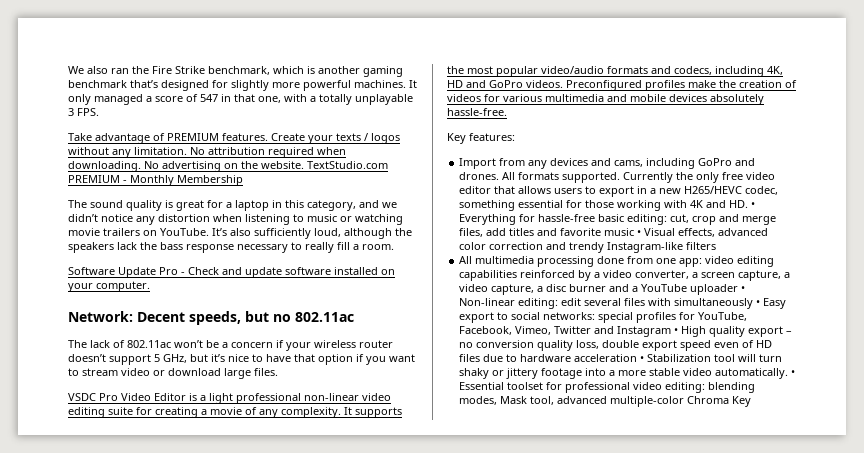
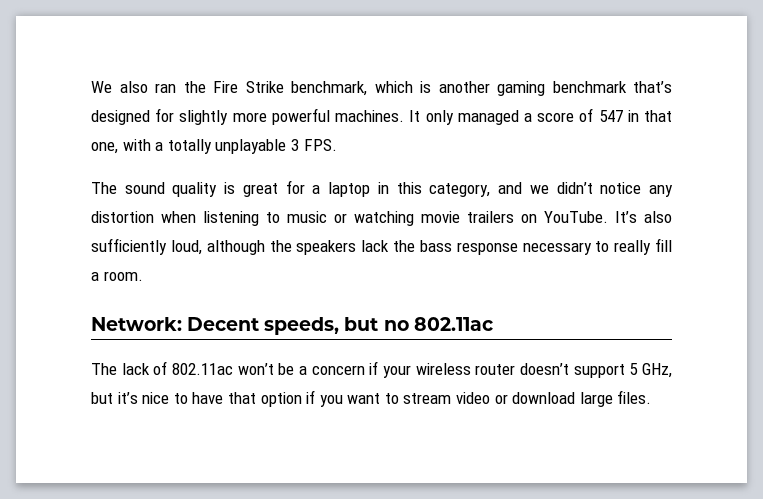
- Take advantage of PREMIUM features. Create your texts / logos without any limitation. No attribution required when downloading. No advertising on the website. TextStudio.com PREMIUM - Monthly Membership
- Software Update Pro - Check and update software installed on your computer.
- VSDC Pro Video Editor is a light professional non-linear video editing suite for creating a movie of any complexity. It supports the most popular video/audio formats and codecs, including 4K, HD and GoPro videos. Preconfigured profiles make the creation of videos for various multimedia and mobile devices absolutely hassle-free.
- Key features:
- Import from any devices and cams, including GoPro and drones. All formats supported. Сurrently the only free video editor that allows users to export in a new H265/HEVC codec, something essential for those working with 4K and HD. • Everything for hassle-free basic editing: cut, crop and merge files, add titles and favorite music • Visual effects, advanced color correction and trendy Instagram-like filters
- All multimedia processing done from one app: video editing capabilities reinforced by a video converter, a screen capture, a video capture, a disc burner and a YouTube uploader • Non-linear editing: edit several files with simultaneously • Easy export to social networks: special profiles for YouTube, Facebook, Vimeo, Twitter and Instagram • High quality export – no conversion quality loss, double export speed even of HD files due to hardware acceleration • Stabilization tool will turn shaky or jittery footage into a more stable video automatically. • Essential toolset for professional video editing: blending modes, Mask tool, advanced multiple-color Chroma Key

